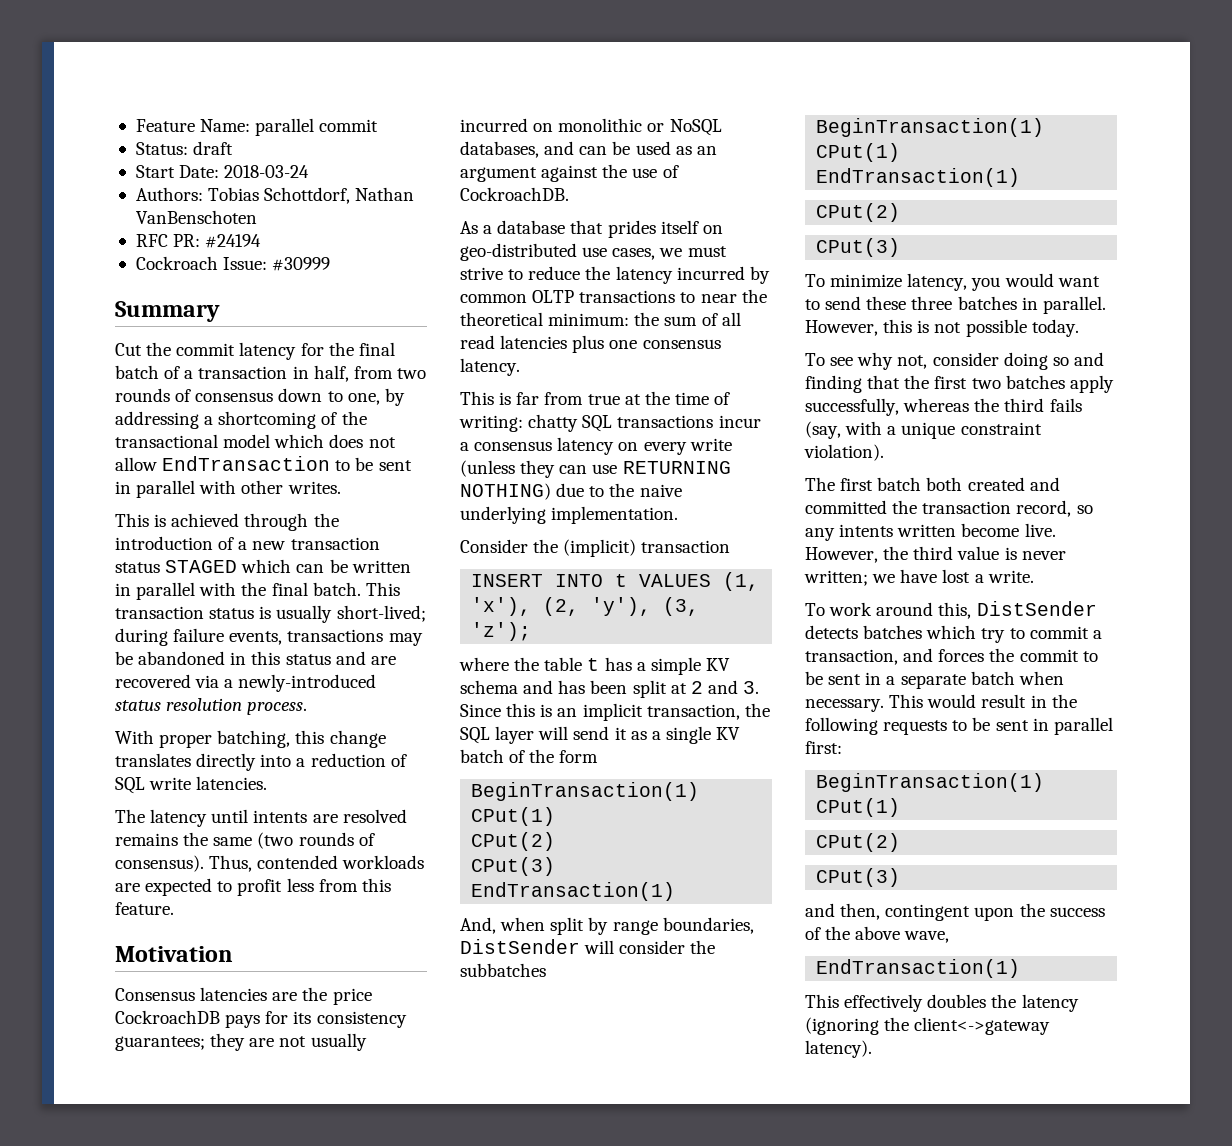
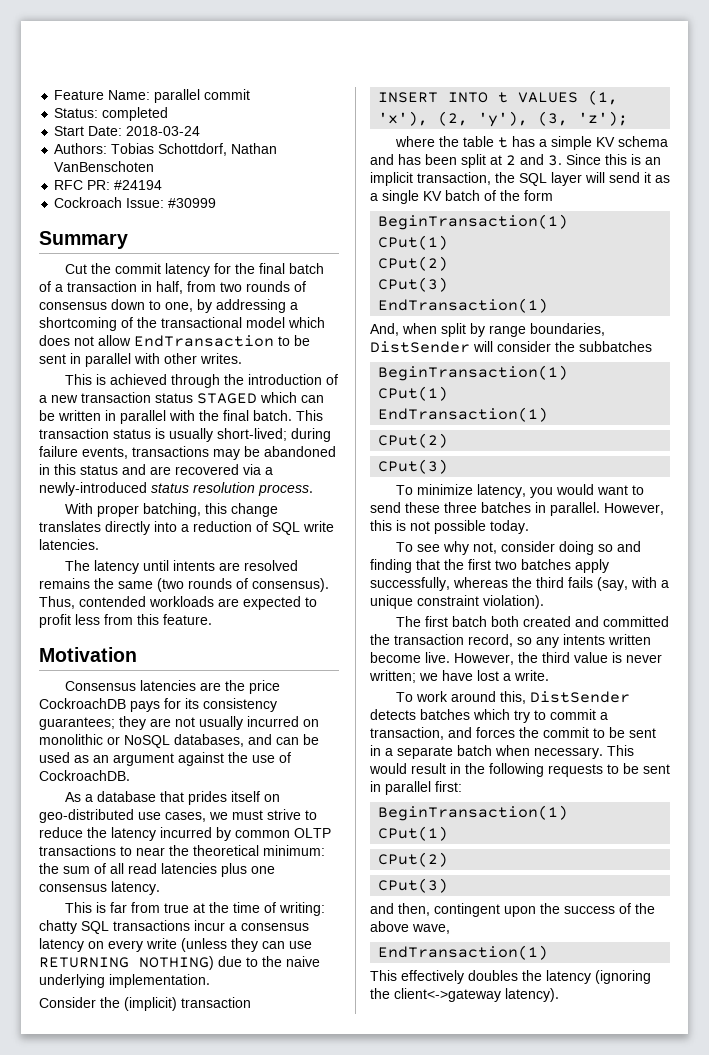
- Status: draft
+ Status: completed

